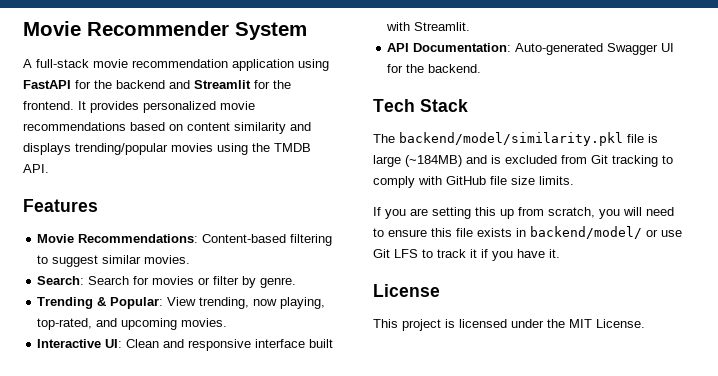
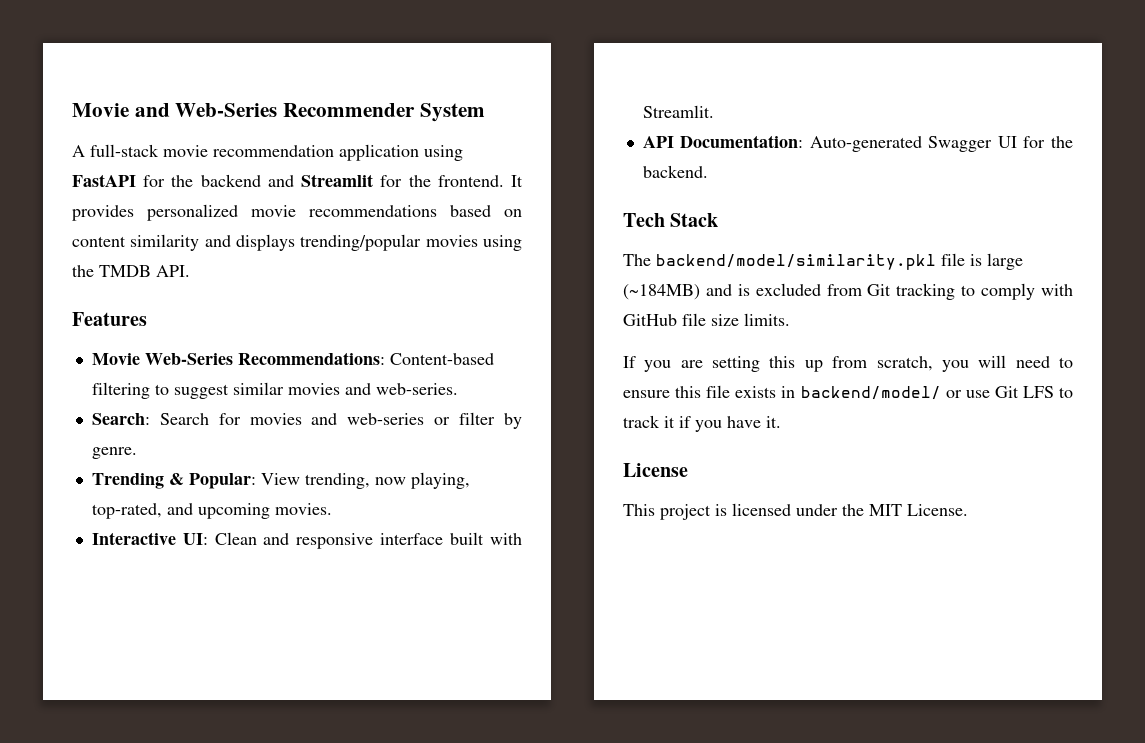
- Movie Recommender System
+ Movie and Web-Series Recommender System
- Movie Recommendations: Content-based filtering to suggest similar movies.
+ Movie Web-Series Recommendations: Content-based filtering to suggest similar movies and web-series.
- Search: Search for movies or filter by genre.
+ Search: Search for movies and web-series or filter by genre.

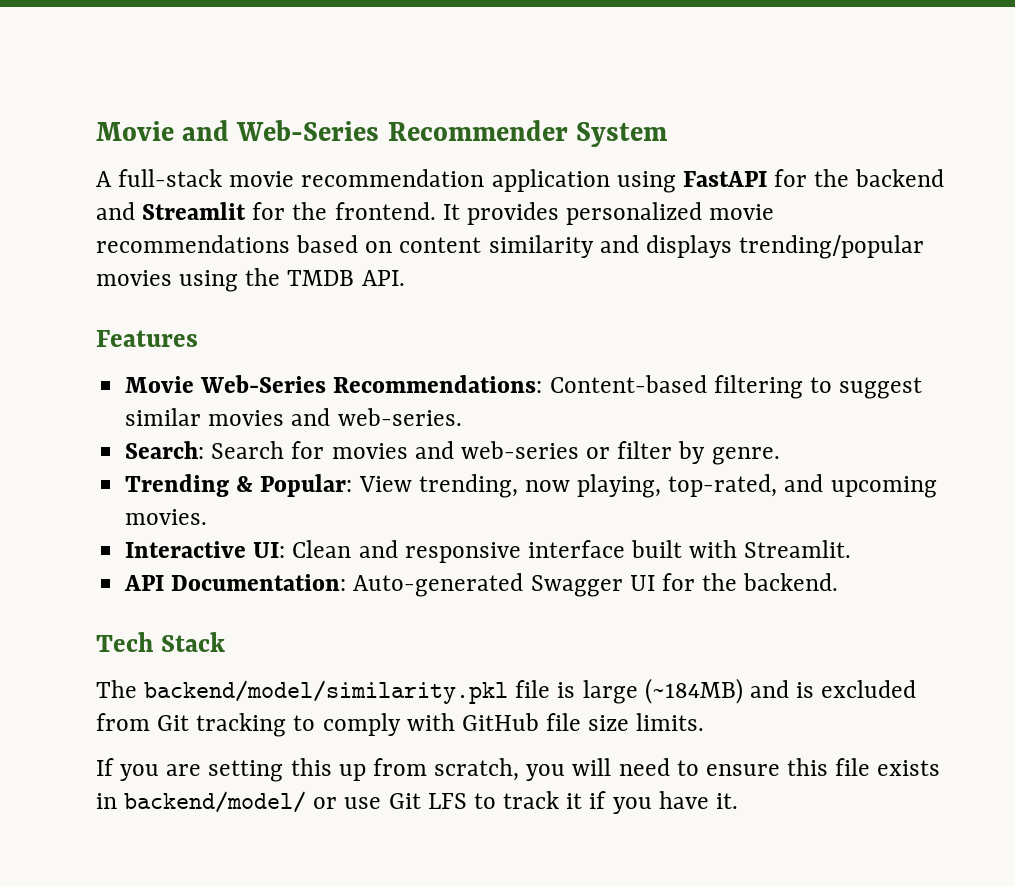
- License
- This project is licensed under the MIT License.

